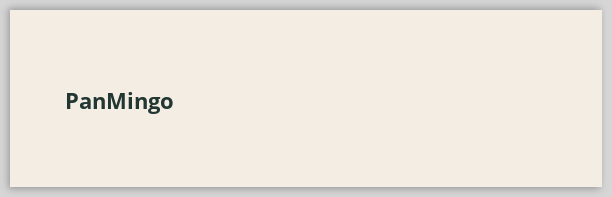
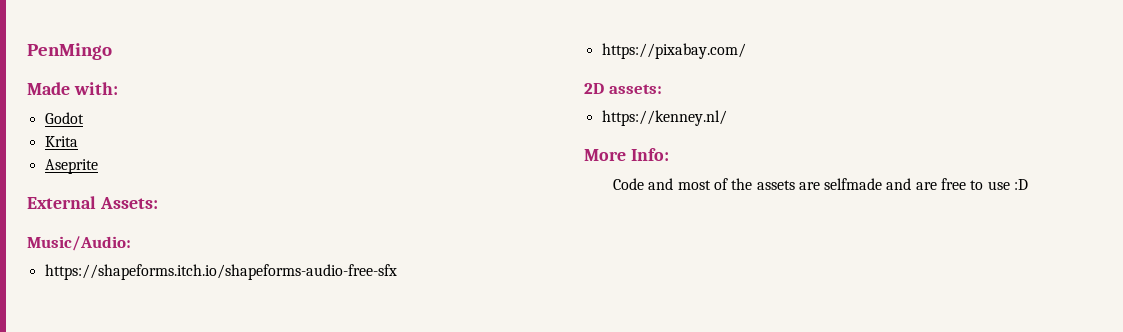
- PanMingo
+ PenMingo
+ Made with:
+ Godot
+ Krita
+ Aseprite
+ External Assets:
+ Music/Audio:
+ https://shapeforms.itch.io/shapeforms-audio-free-sfx
+ https://pixabay.com/
+ 2D assets:
+ https://kenney.nl/
+ More Info:
+ Code and most of the assets are selfmade and are free to use :D

